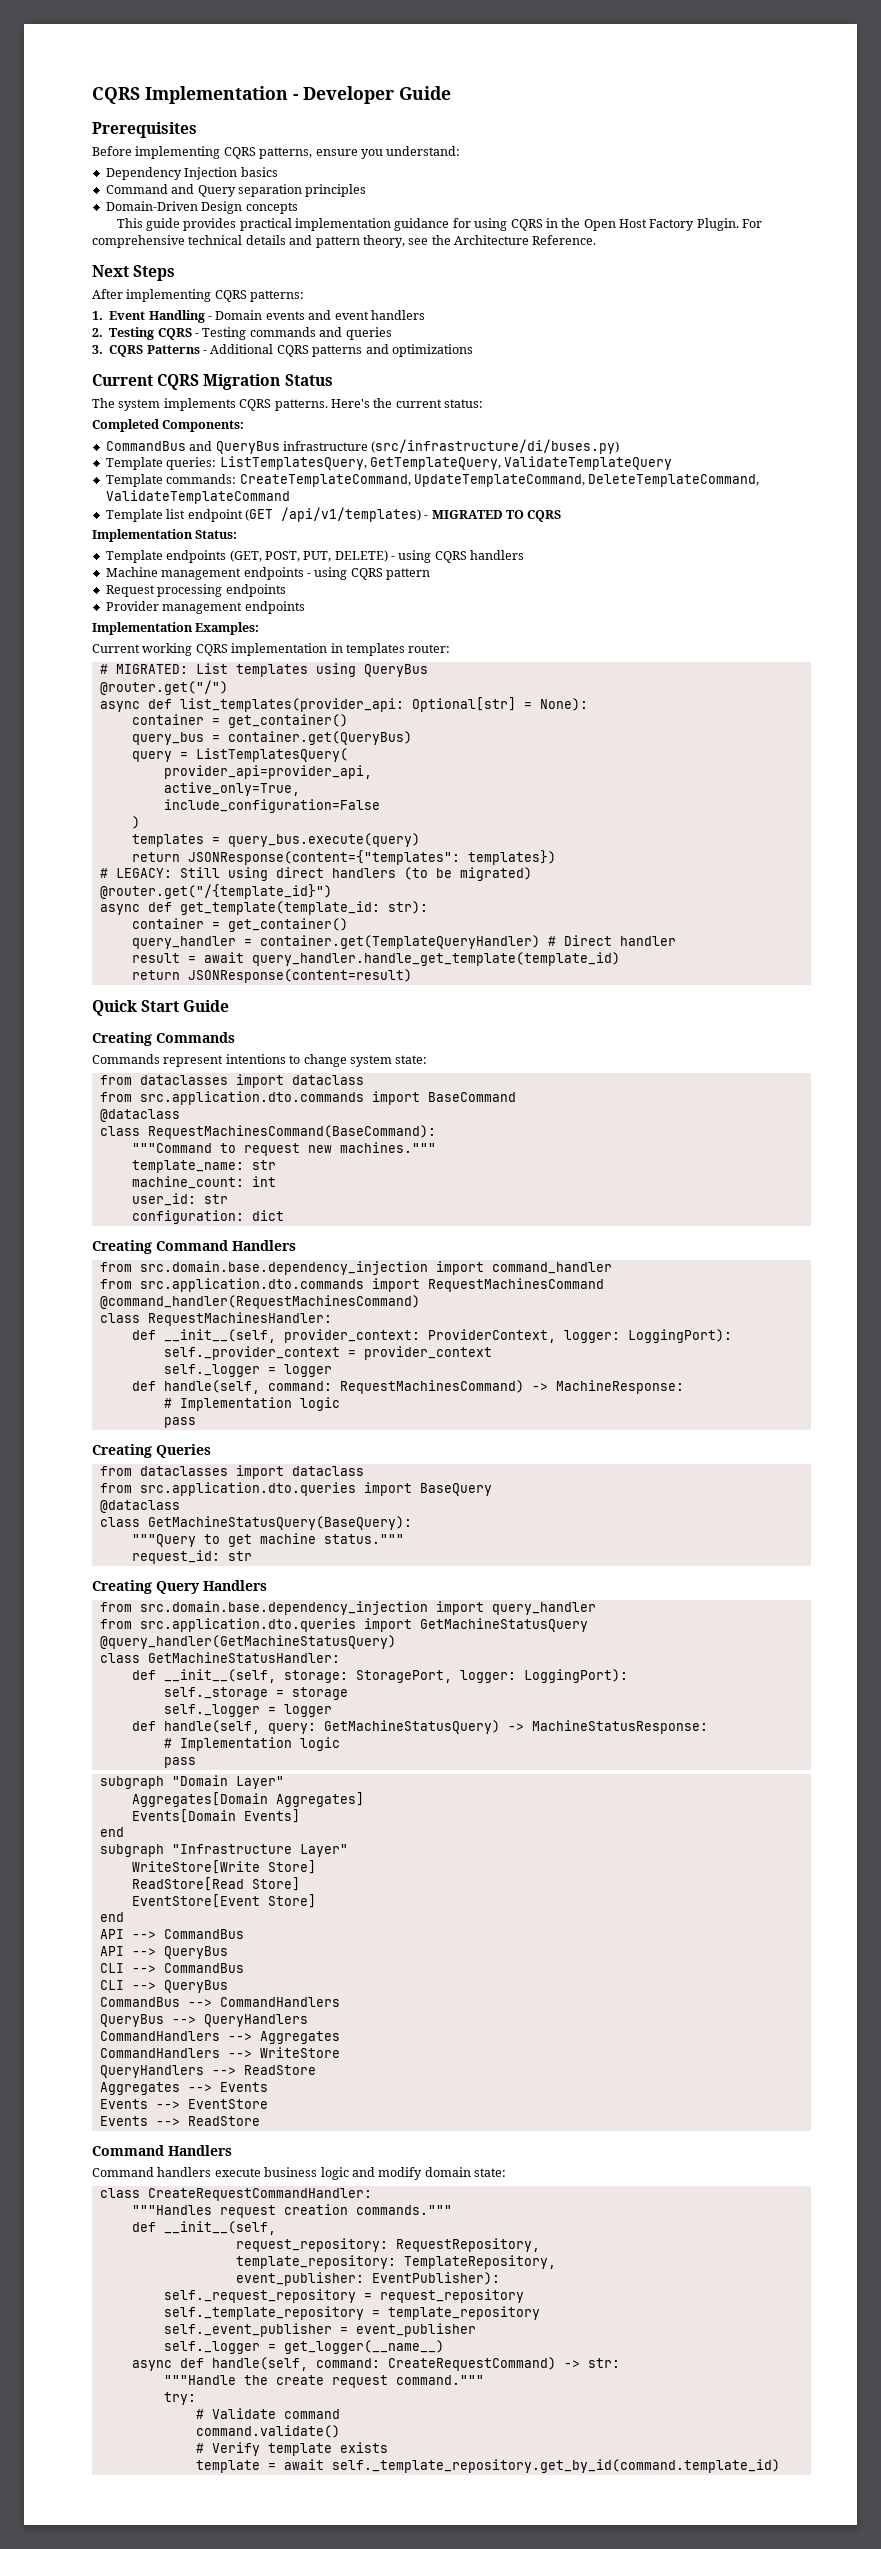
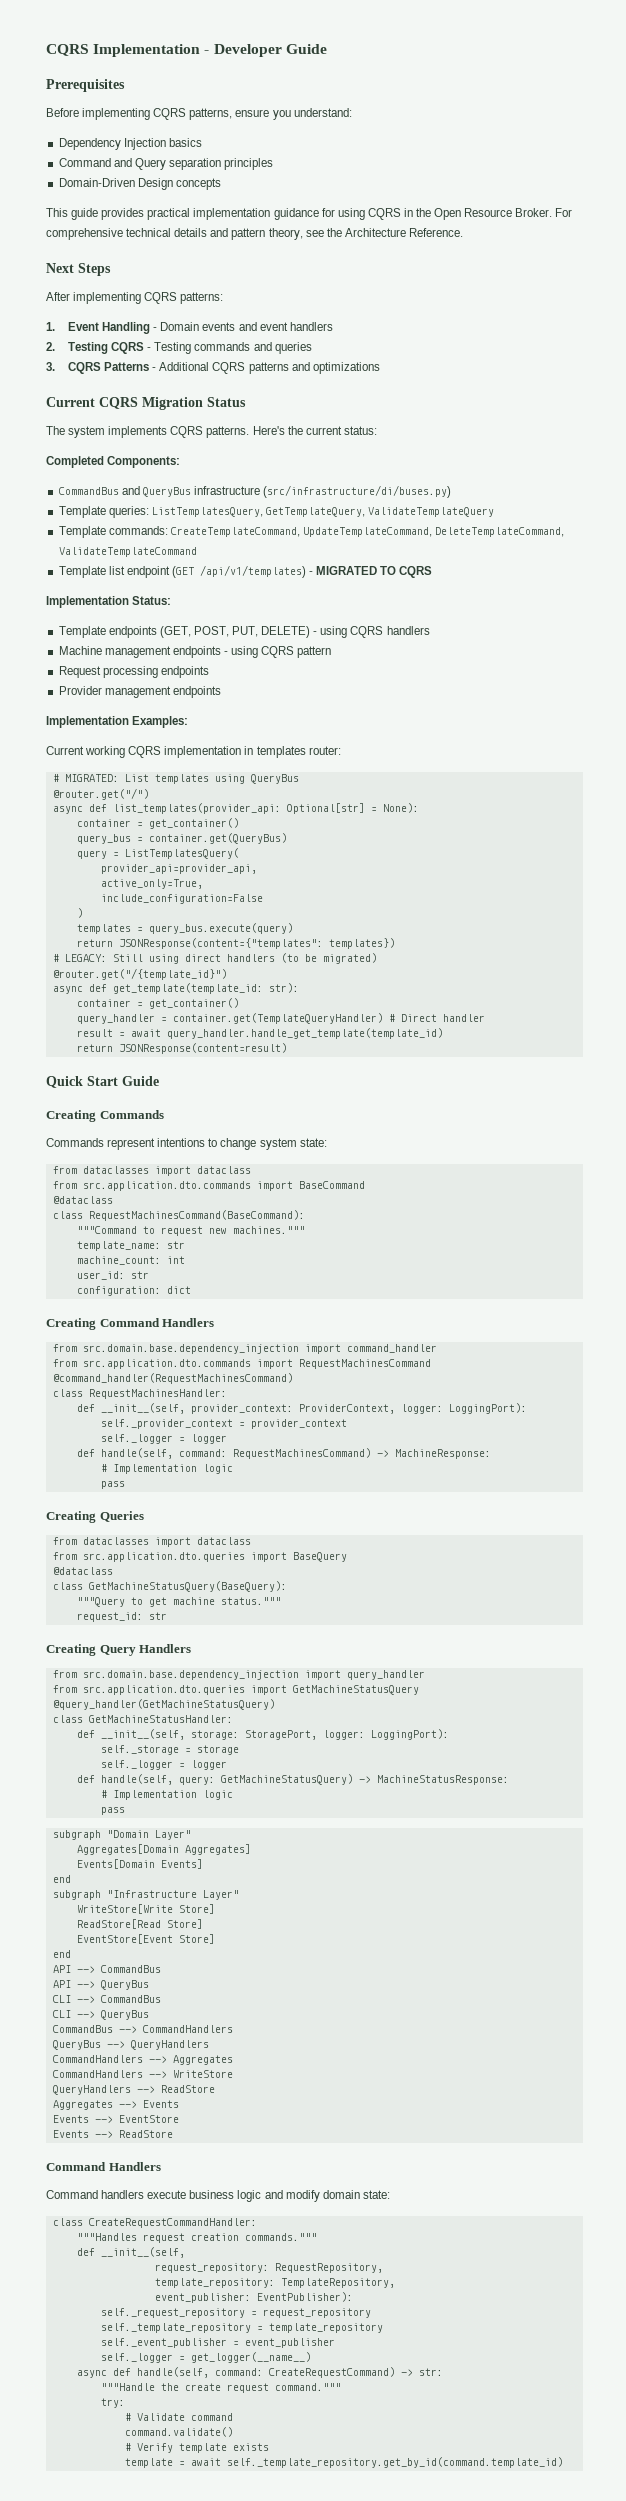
- This guide provides practical implementation guidance for using CQRS in the Open Host Factory Plugin.
+ This guide provides practical implementation guidance for using CQRS in the Open Resource Broker.

